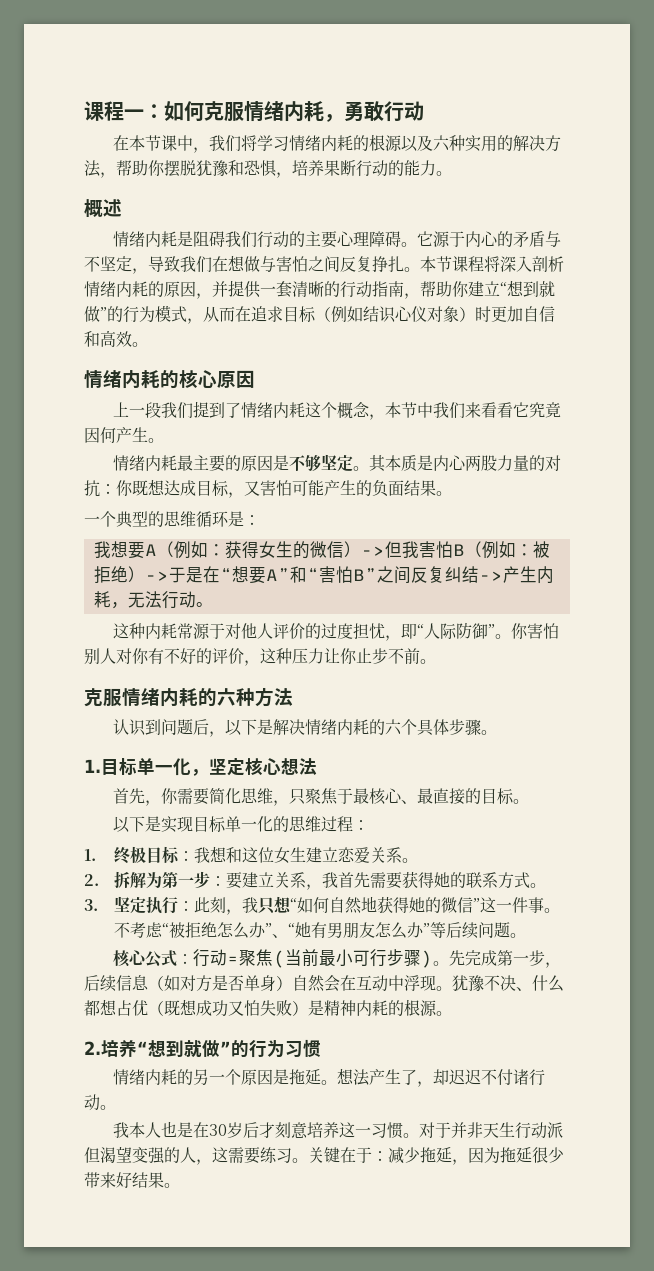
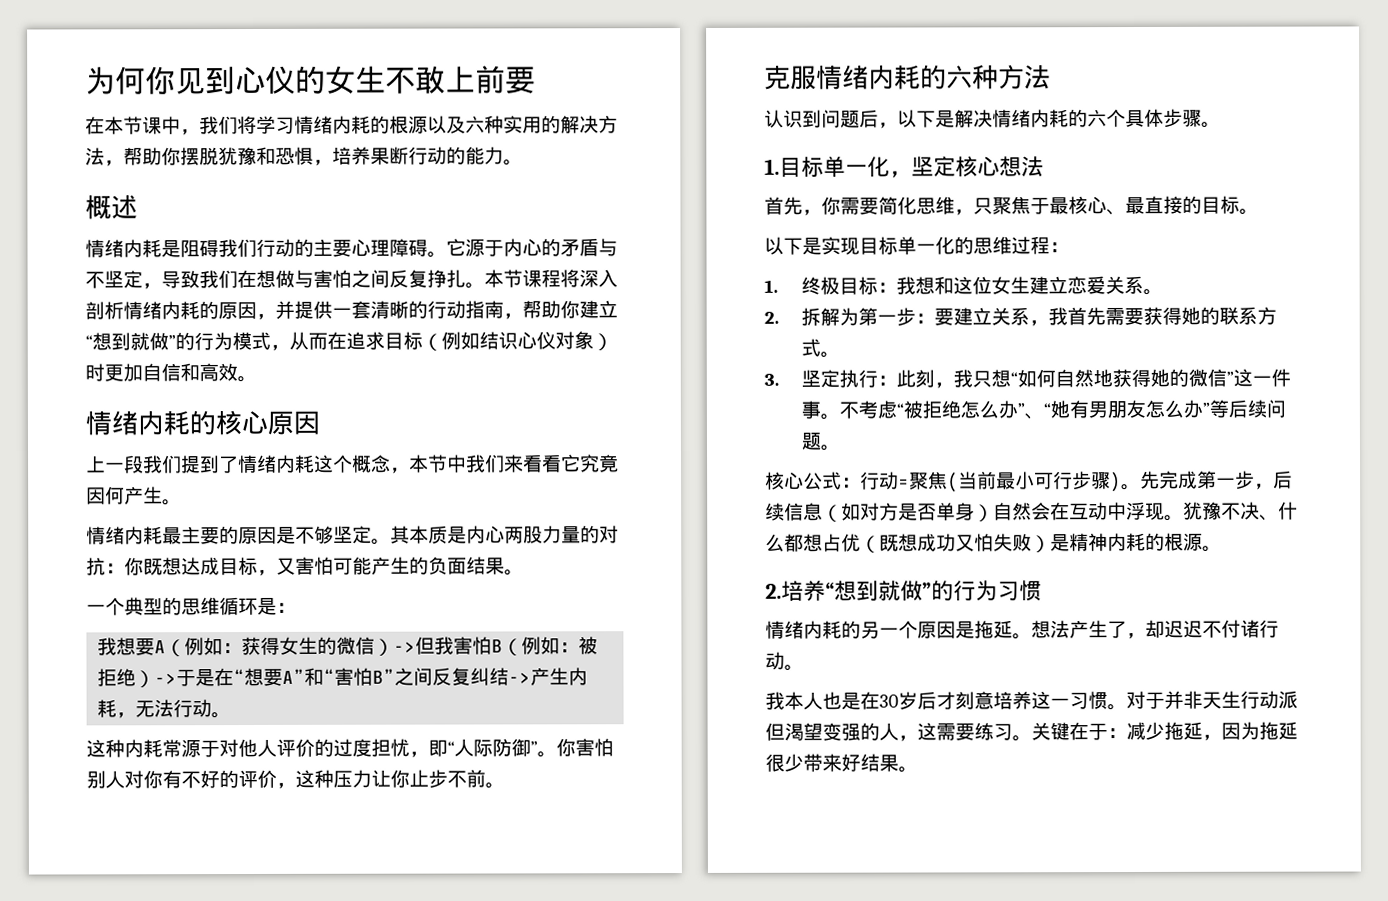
- 课程一：如何克服情绪内耗，勇敢行动
+ 为何你见到心仪的女生不敢上前要

